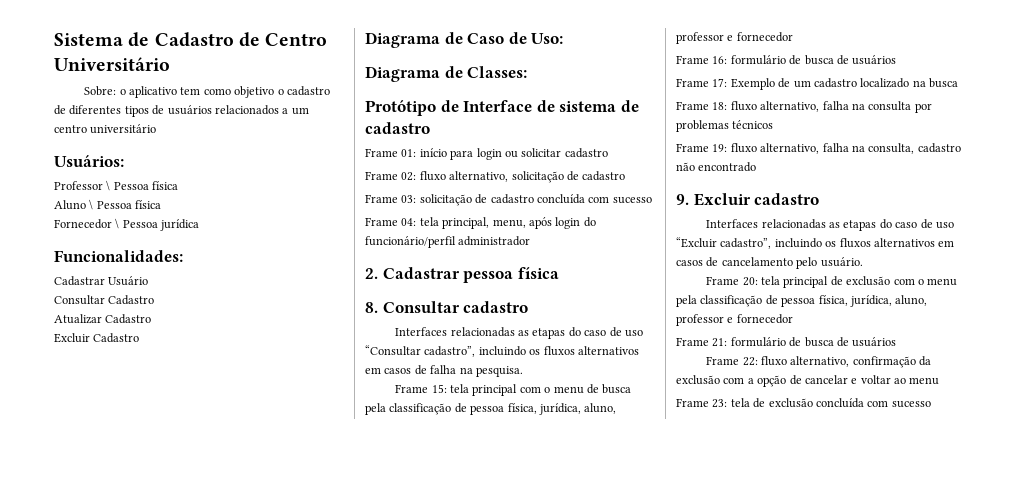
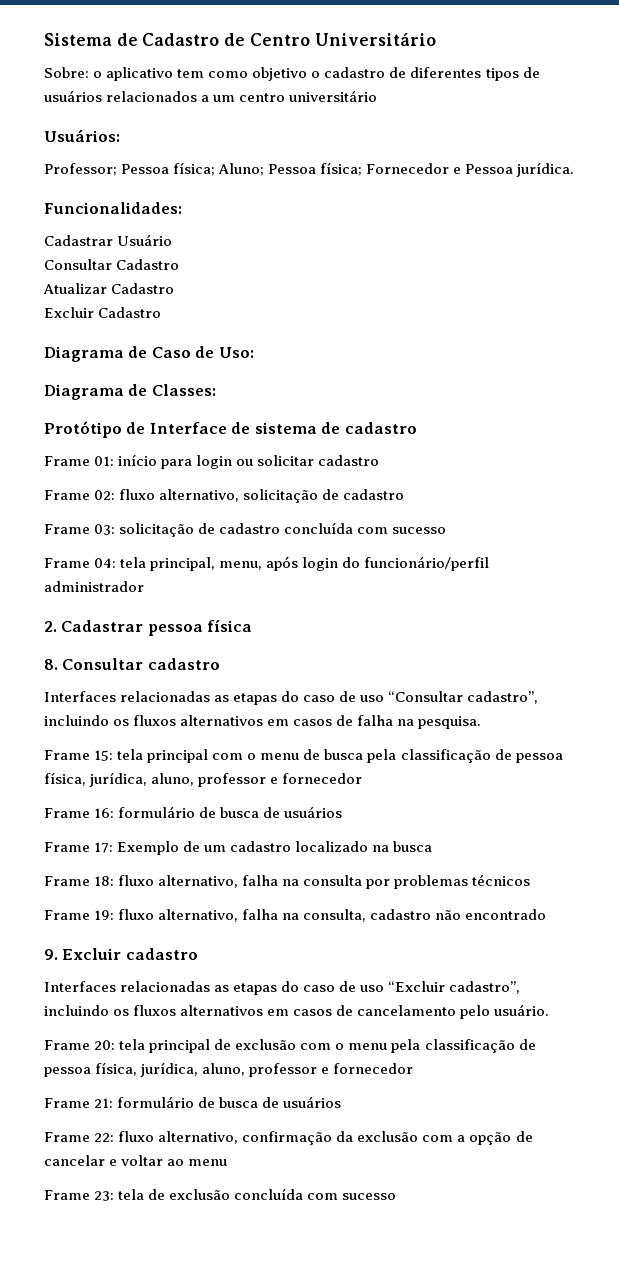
- Professor \ Pessoa física
- Aluno \ Pessoa física
- Fornecedor \ Pessoa jurídica
+ Professor; Pessoa física; Aluno; Pessoa física; Fornecedor e Pessoa jurídica.

